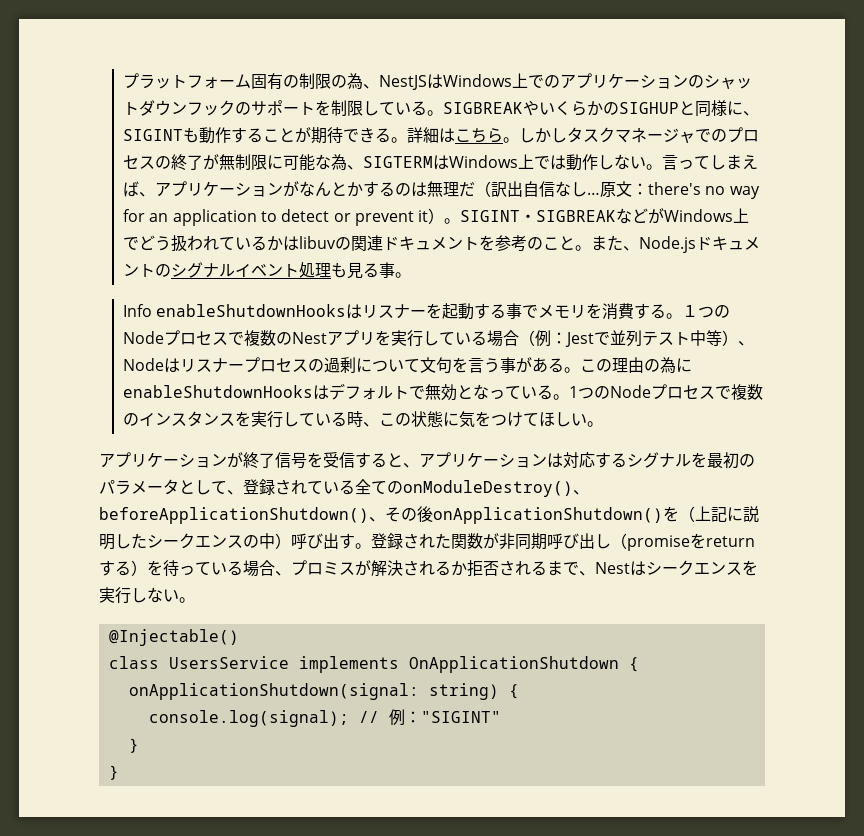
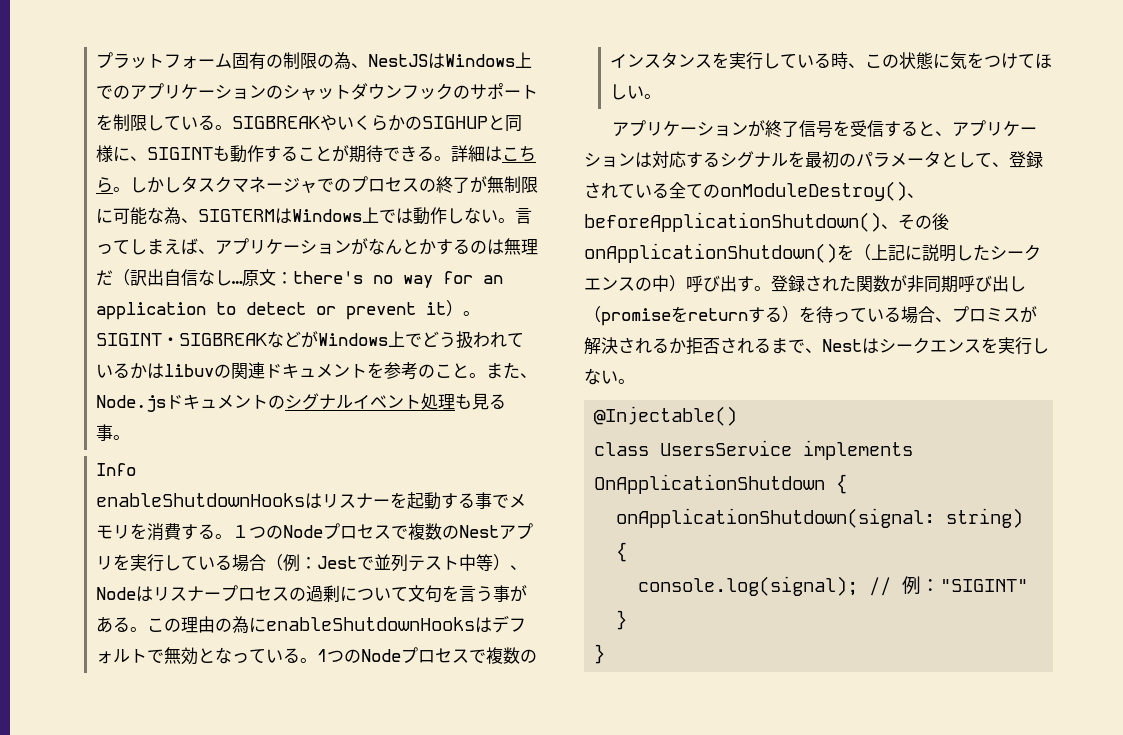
- Info enableShutdownHooksはリスナーを起動する事でメモリを消費する。
+ Info
+ enableShutdownHooksはリスナーを起動する事でメモリを消費する。

